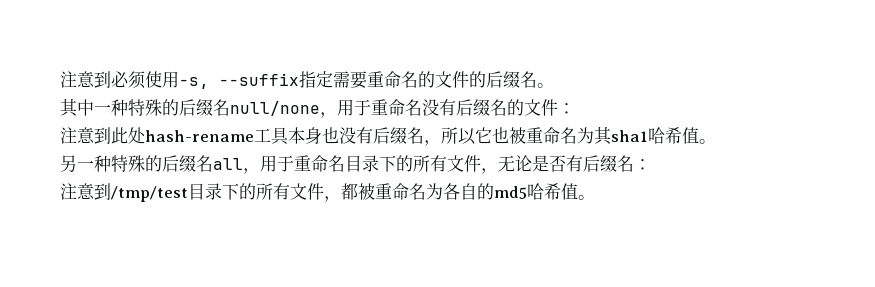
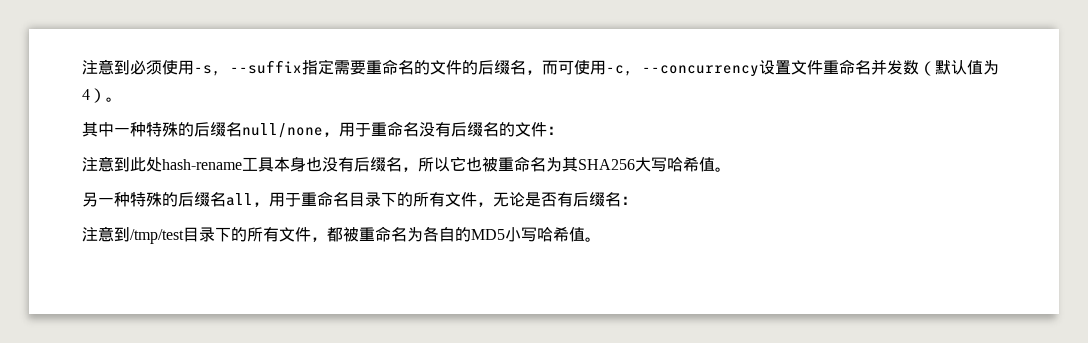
- 注意到必须使用-s, --suffix指定需要重命名的文件的后缀名。
+ 注意到必须使用-s, --suffix指定需要重命名的文件的后缀名，而可使用-c, --concurrency设置文件重命名并发数（默认值为4）。
- 注意到此处hash-rename工具本身也没有后缀名，所以它也被重命名为其sha1哈希值。
+ 注意到此处hash-rename工具本身也没有后缀名，所以它也被重命名为其SHA256大写哈希值。
- 注意到/tmp/test目录下的所有文件，都被重命名为各自的md5哈希值。
+ 注意到/tmp/test目录下的所有文件，都被重命名为各自的MD5小写哈希值。

